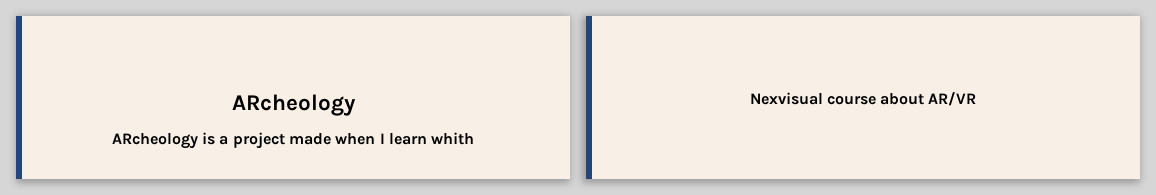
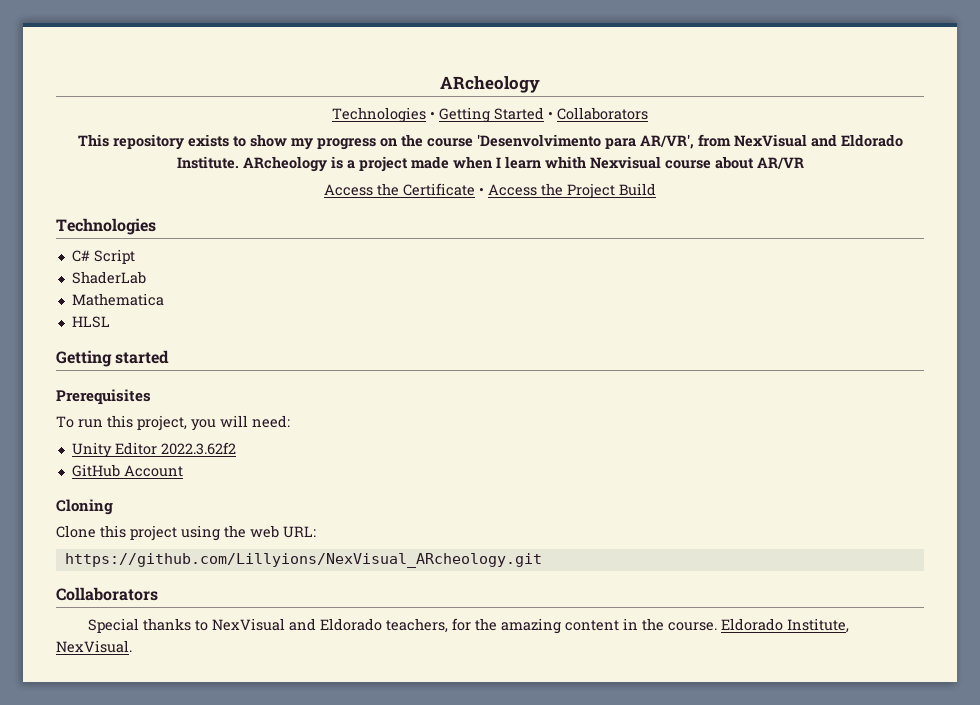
+ Technologies • Getting Started • Collaborators
+ This repository exists to show my progress on the course 'Desenvolvimento para AR/VR', from NexVisual and Eldorado Institute.
+ Access the Certificate • Access the Project Build
+ Technologies
+ C# Script
+ ShaderLab
+ Mathematica
+ HLSL
+ Getting started
+ Prerequisites
+ To run this project, you will need:
+ Unity Editor 2022.3.62f2
+ GitHub Account
+ Cloning
+ Clone this project using the web URL:
+ https://github.com/Lillyions/NexVisual_ARcheology.git
+ Collaborators
+ Special thanks to NexVisual and Eldorado teachers, for the amazing content in the course. Eldorado Institute, NexVisual.

